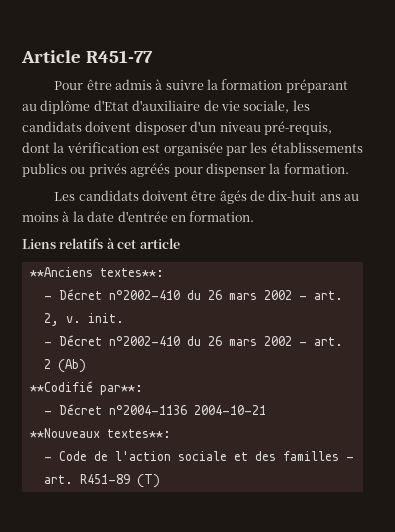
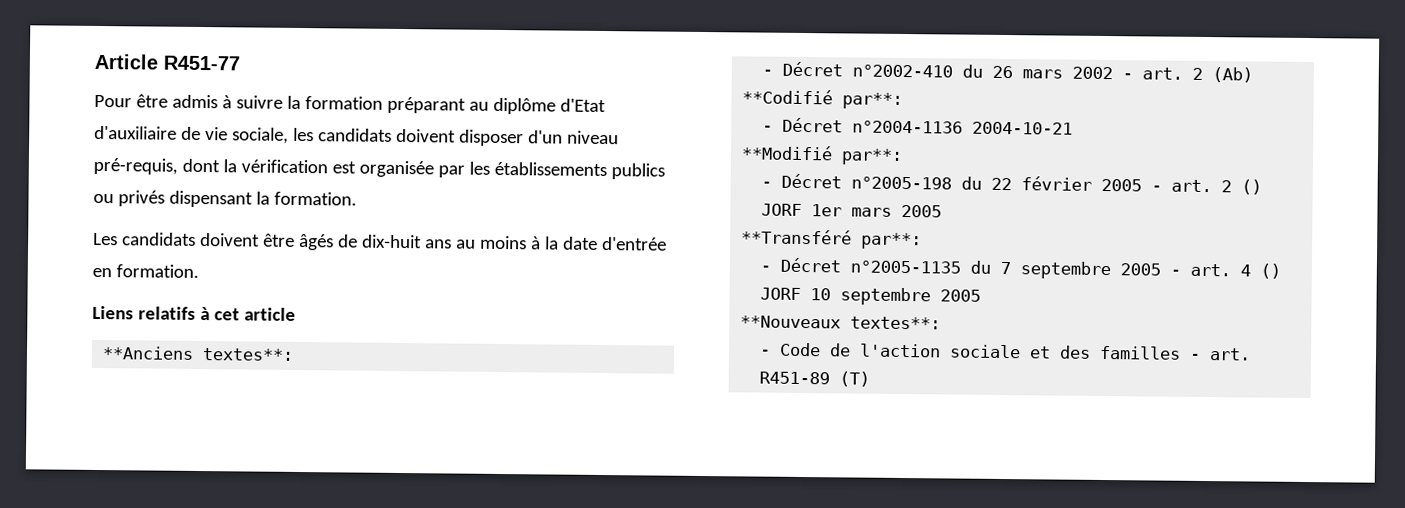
- Pour être admis à suivre la formation préparant au diplôme d'Etat d'auxiliaire de vie sociale, les candidats doivent disposer d'un niveau pré-requis, dont la vérification est organisée par les établissements publics ou privés agréés pour dispenser la formation.
+ Pour être admis à suivre la formation préparant au diplôme d'Etat d'auxiliaire de vie sociale, les candidats doivent disposer d'un niveau pré-requis, dont la vérification est organisée par les établissements publics ou privés dispensant la formation.
- - Décret n°2002-410 du 26 mars 2002 - art. 2, v. init.
+ **Modifié par**:
+ - Décret n°2005-198 du 22 février 2005 - art. 2 () JORF 1er mars 2005
+ **Transféré par**:
+ - Décret n°2005-1135 du 7 septembre 2005 - art. 4 () JORF 10 septembre 2005

